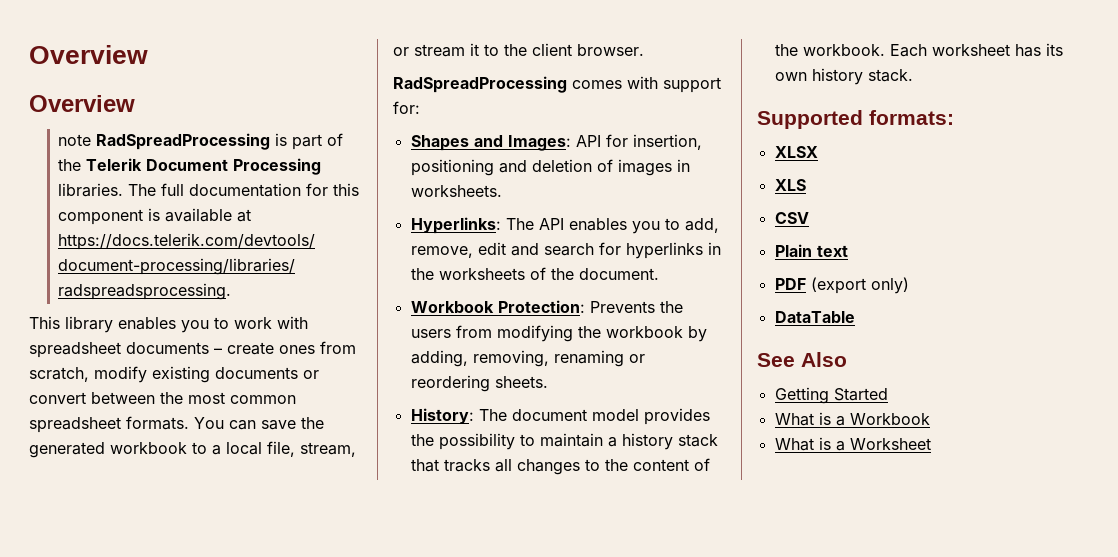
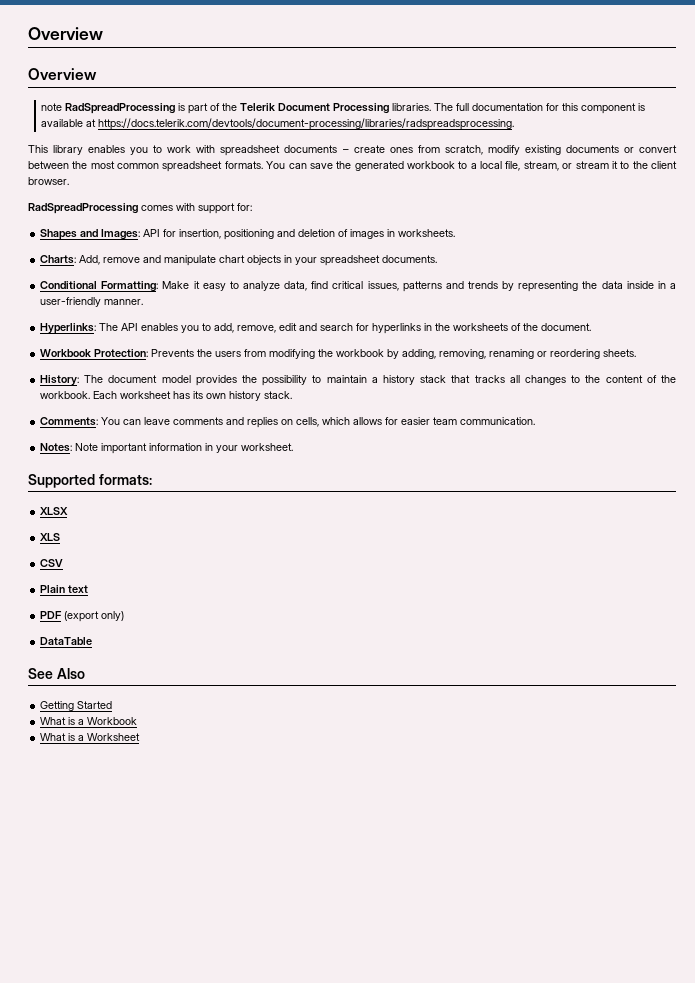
+ Charts: Add, remove and manipulate chart objects in your spreadsheet documents.
+ Conditional Formatting: Make it easy to analyze data, find critical issues, patterns and trends by representing the data inside in a user-friendly manner.
+ Comments: You can leave comments and replies on cells, which allows for easier team communication.
+ Notes: Note important information in your worksheet.

